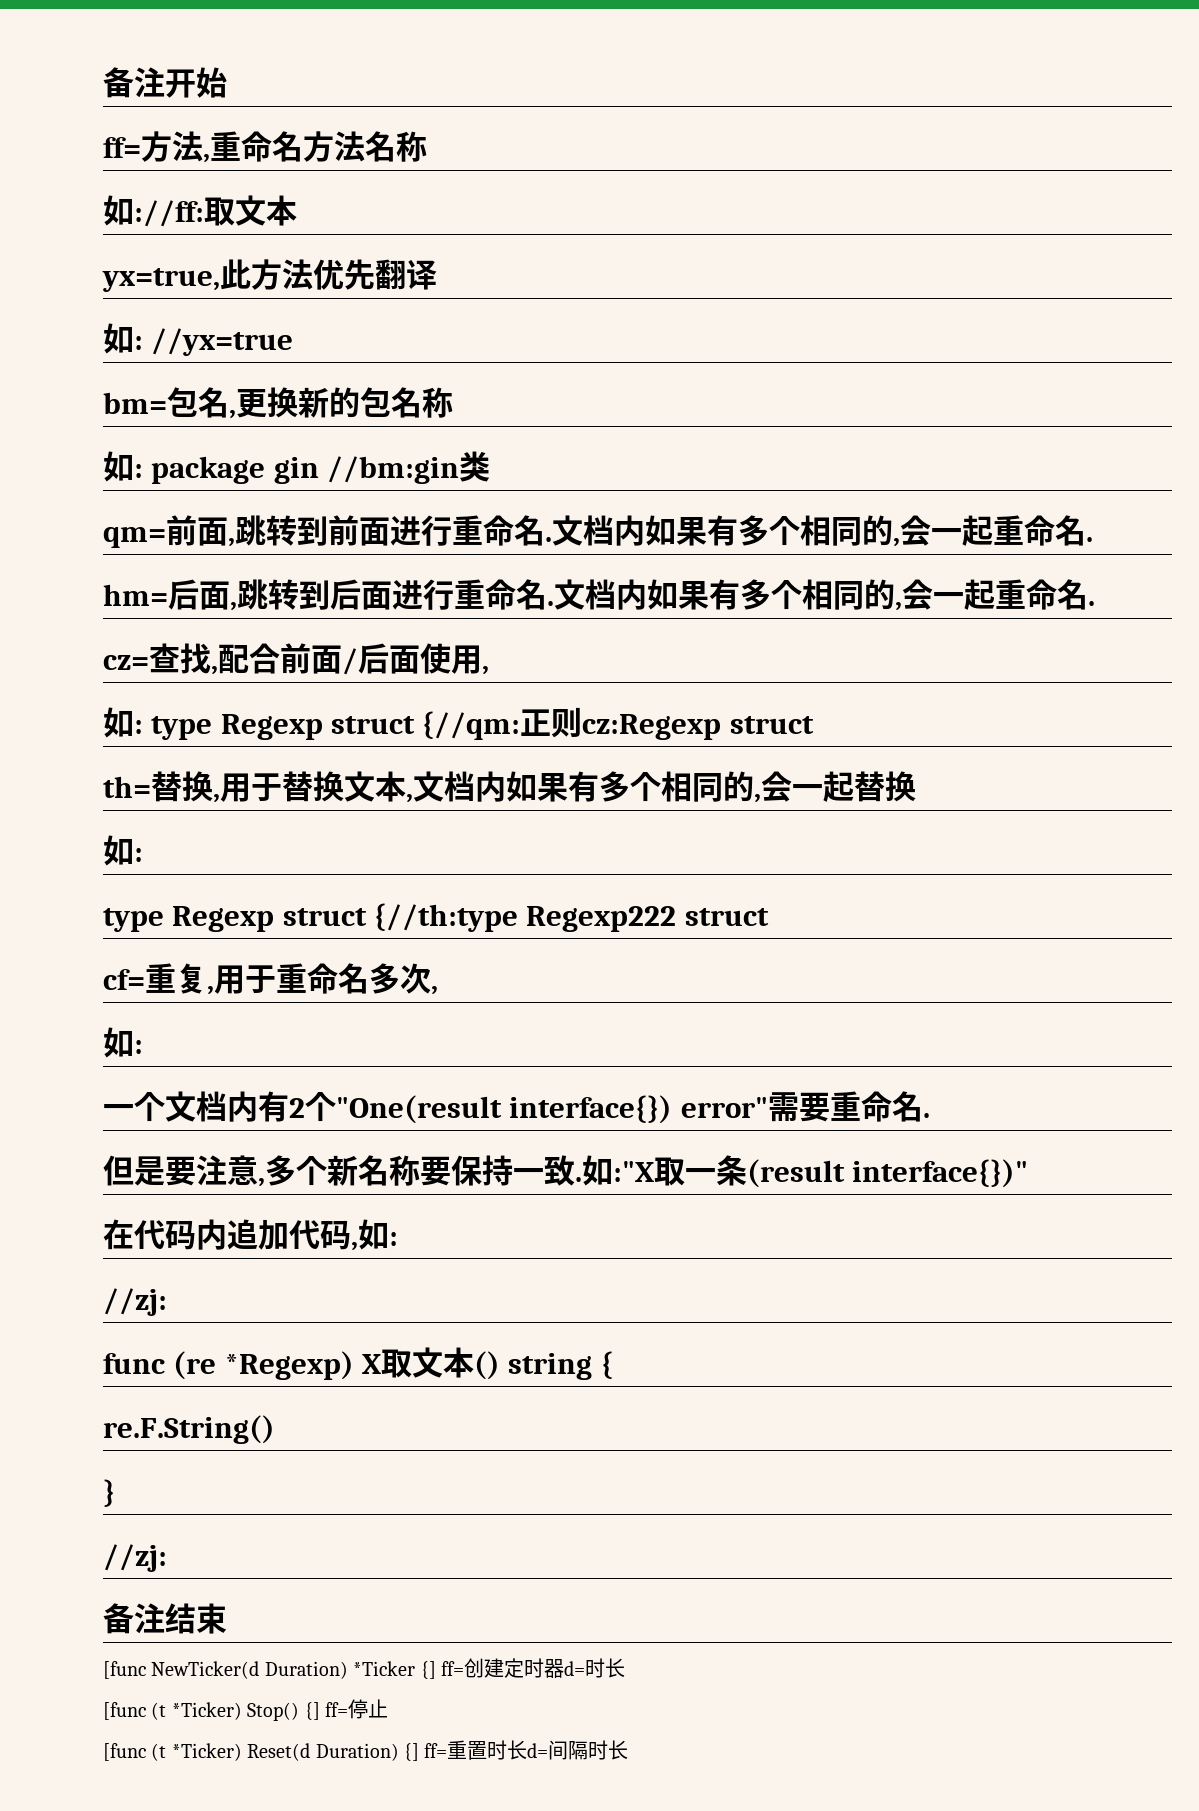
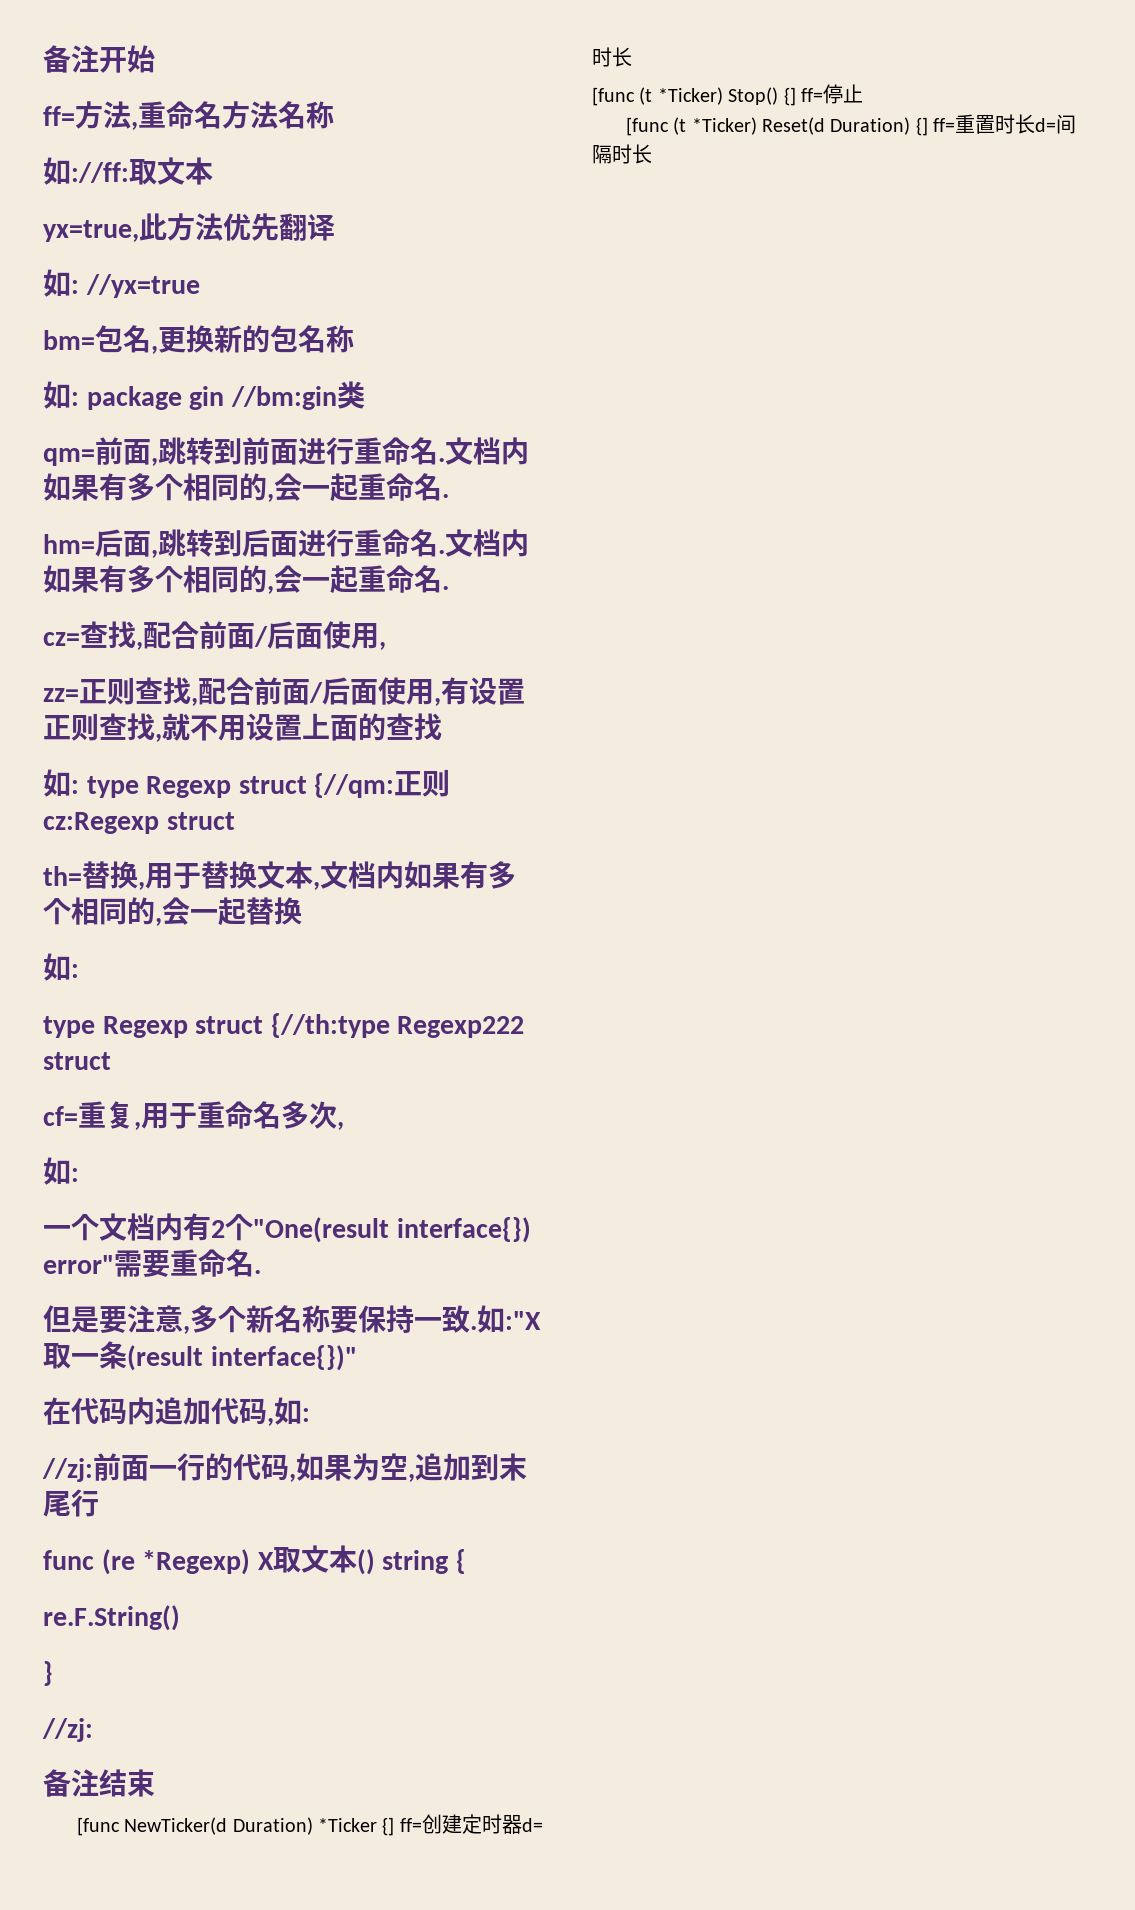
+ zz=正则查找,配合前面/后面使用,有设置正则查找,就不用设置上面的查找
  在代码内追加代码,如:
- //zj:
+ //zj:前面一行的代码,如果为空,追加到末尾行

